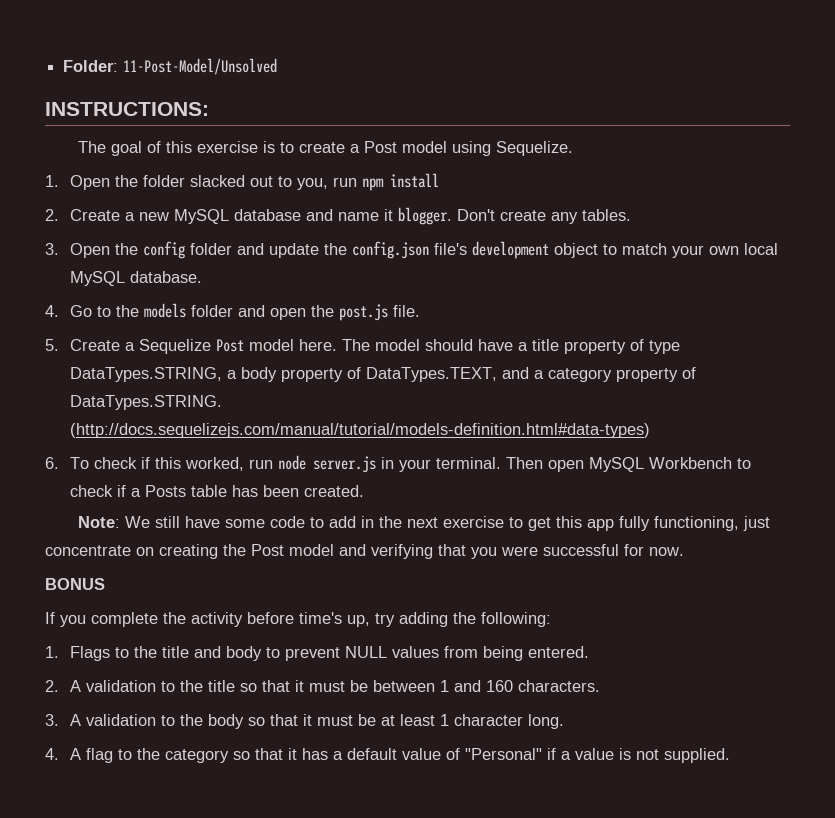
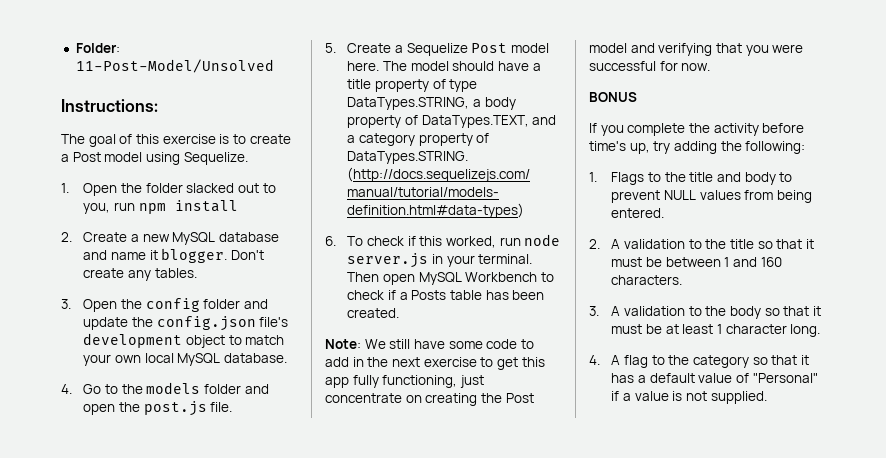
- INSTRUCTIONS:
+ Instructions:

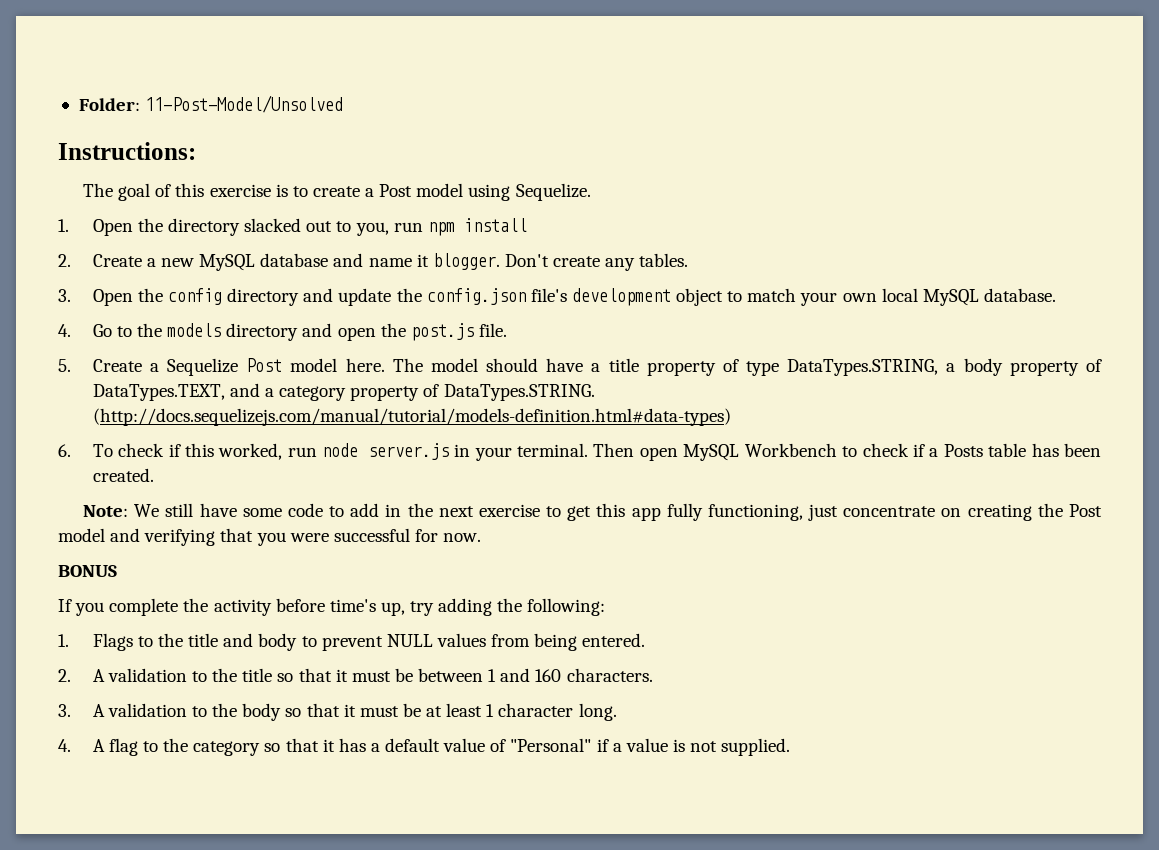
- 1. Open the folder slacked out to you, run npm install
+ 1. Open the directory slacked out to you, run npm install
- 3. Open the config folder and update the config.json file's development object to match your own local MySQL database.
+ 3. Open the config directory and update the config.json file's development object to match your own local MySQL database.
- 4. Go to the models folder and open the post.js file.
+ 4. Go to the models directory and open the post.js file.

